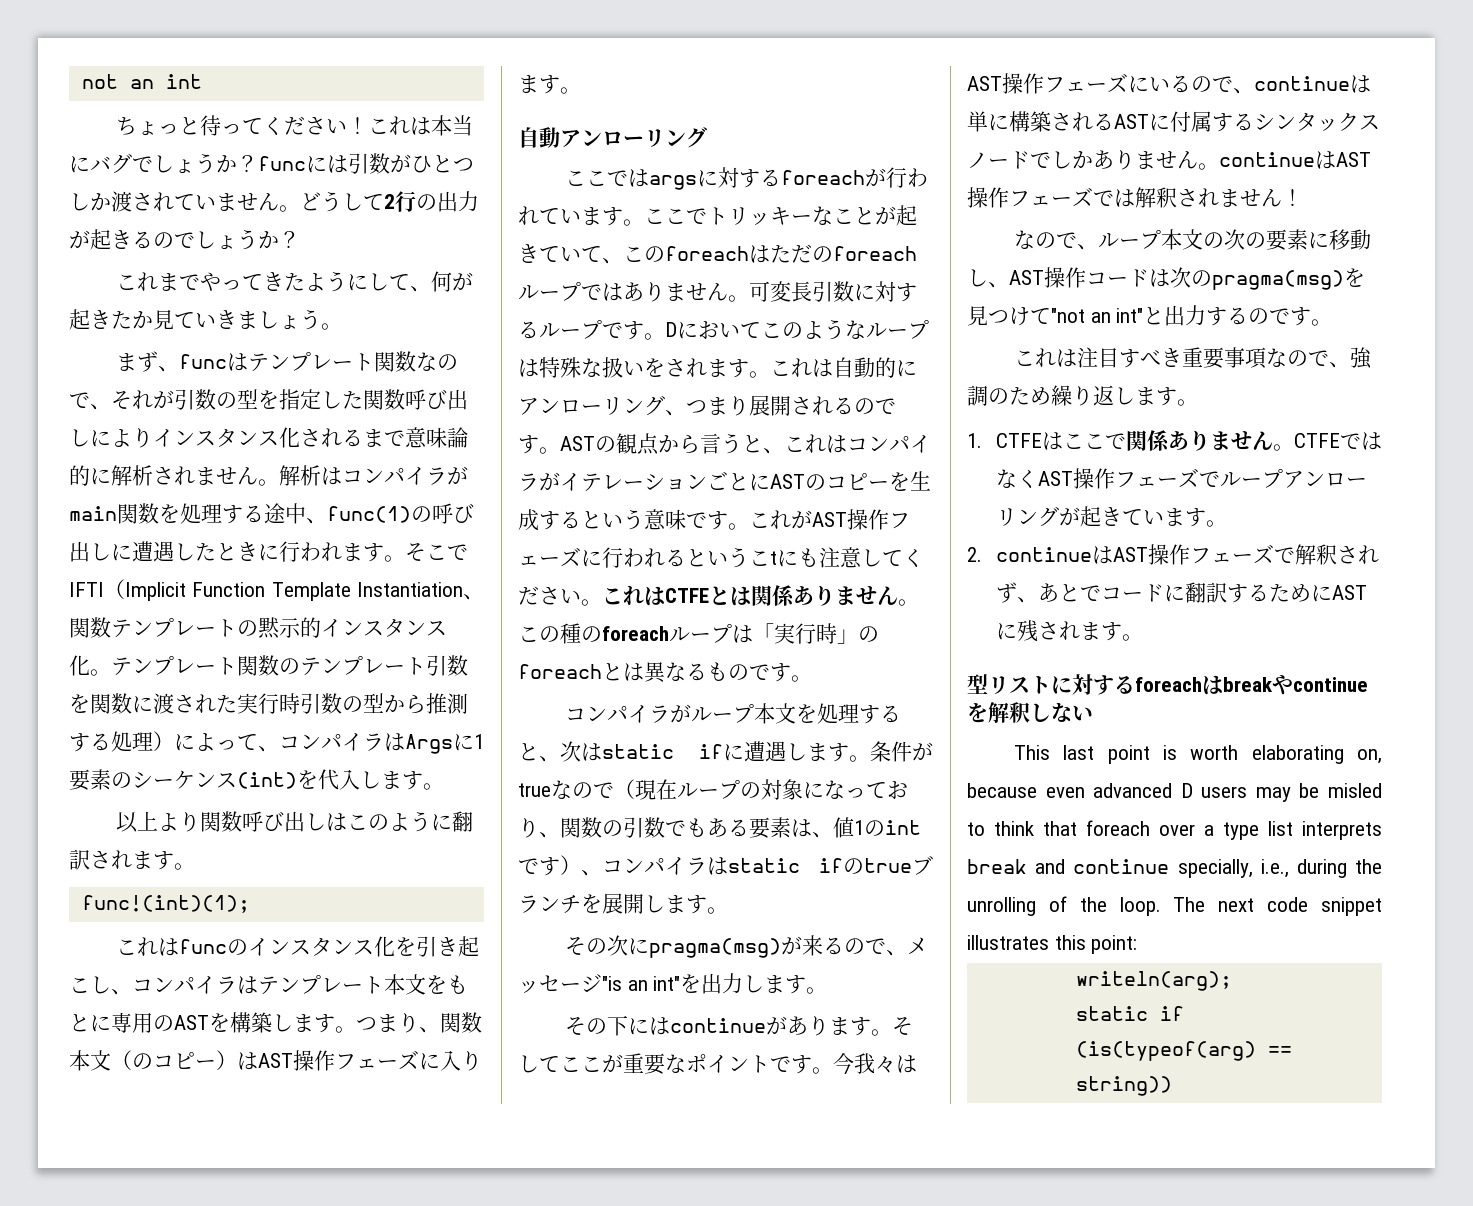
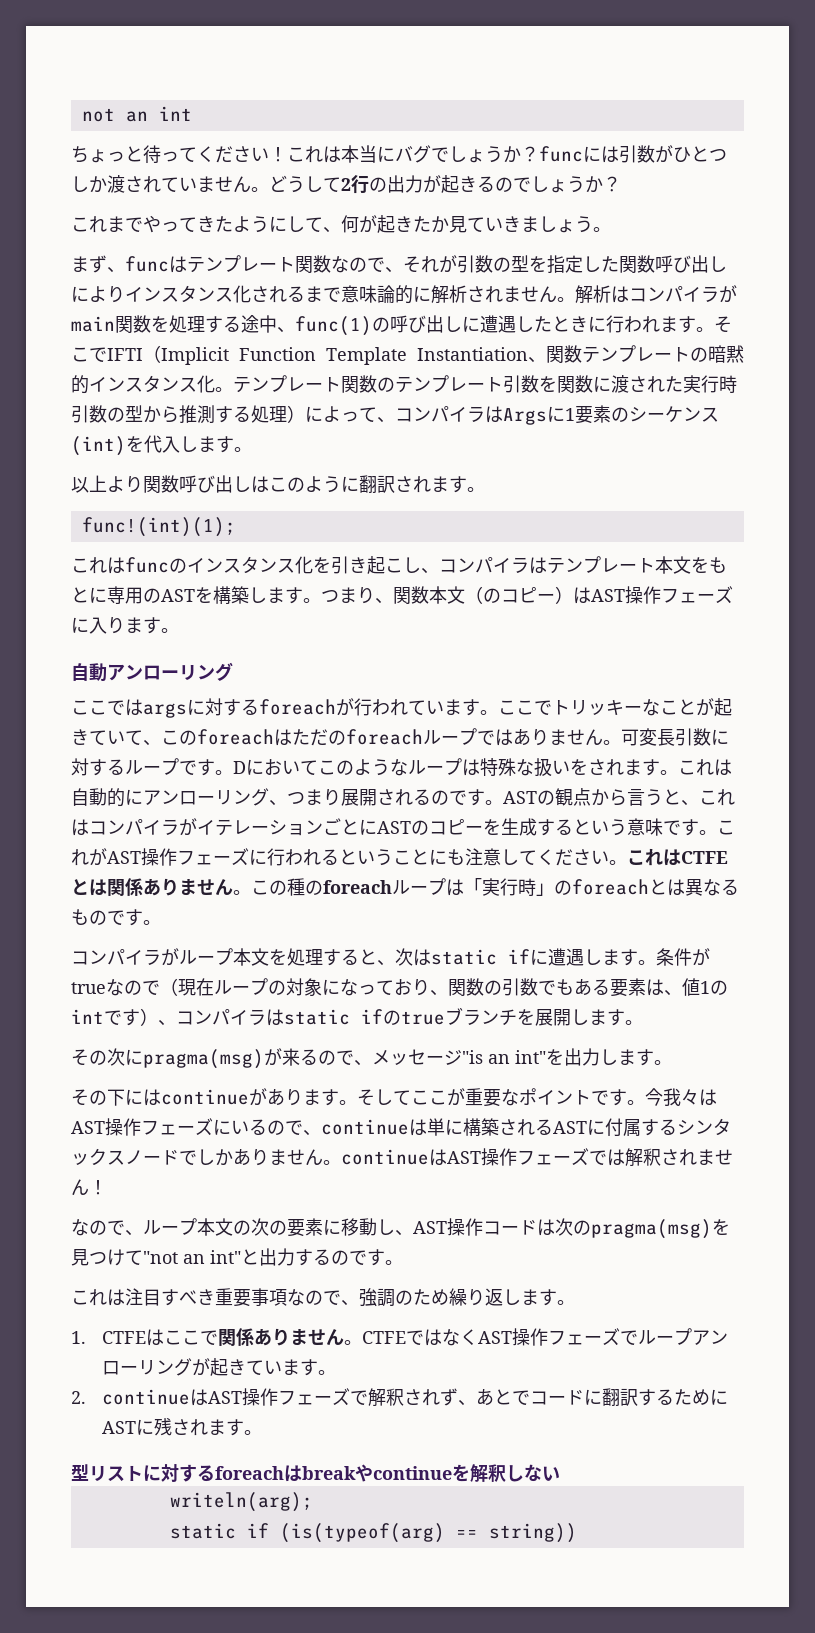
- そこでIFTI（Implicit Function Template Instantiation、関数テンプレートの黙示的インスタンス化。
+ そこでIFTI（Implicit Function Template Instantiation、関数テンプレートの暗黙的インスタンス化。
- これがAST操作フェーズに行われるというこtにも注意してください。
+ これがAST操作フェーズに行われるということにも注意してください。
- This last point is worth elaborating on, because even advanced D users may be misled to think that foreach over a type list interprets break and continue specially, i.e., during the unrolling of the loop. The next code snippet illustrates this point:

